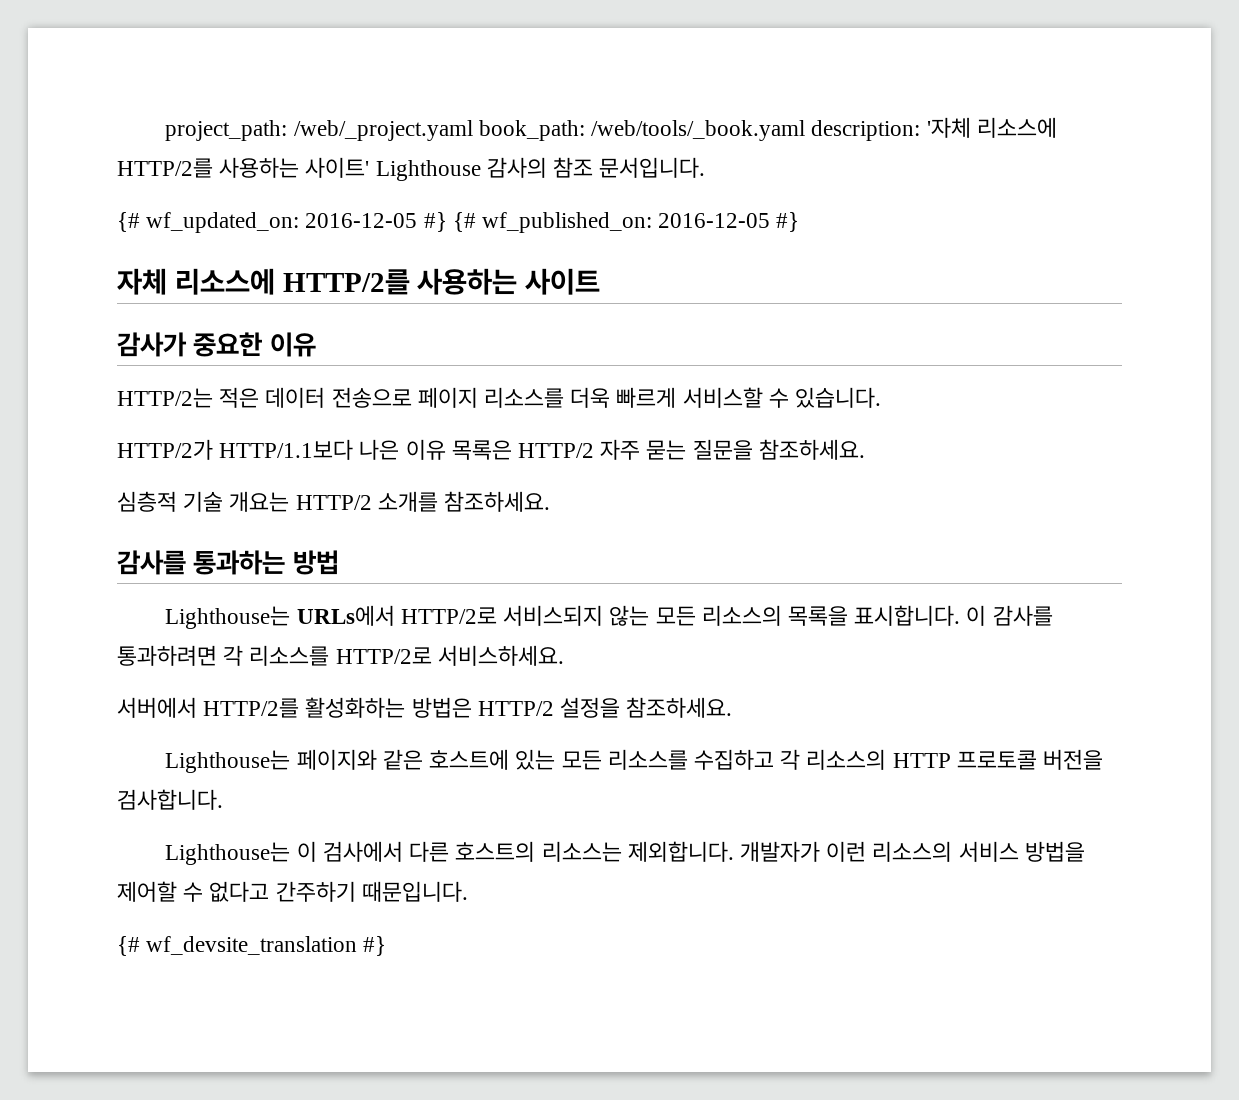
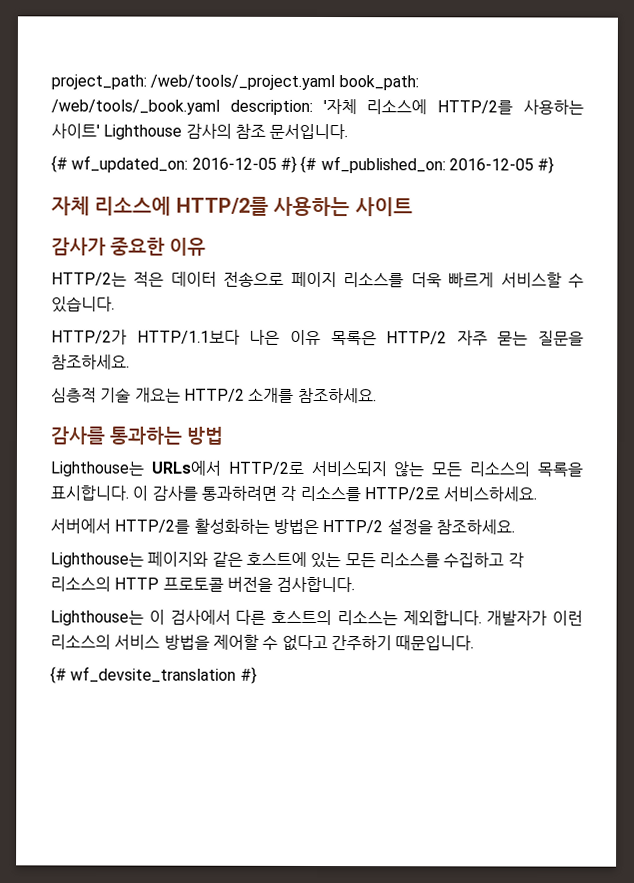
- project_path: /web/_project.yaml book_path: /web/tools/_book.yaml description: '자체 리소스에 HTTP/2를 사용하는 사이트' Lighthouse 감사의 참조 문서입니다.
+ project_path: /web/tools/_project.yaml book_path: /web/tools/_book.yaml description: '자체 리소스에 HTTP/2를 사용하는 사이트' Lighthouse 감사의 참조 문서입니다.

